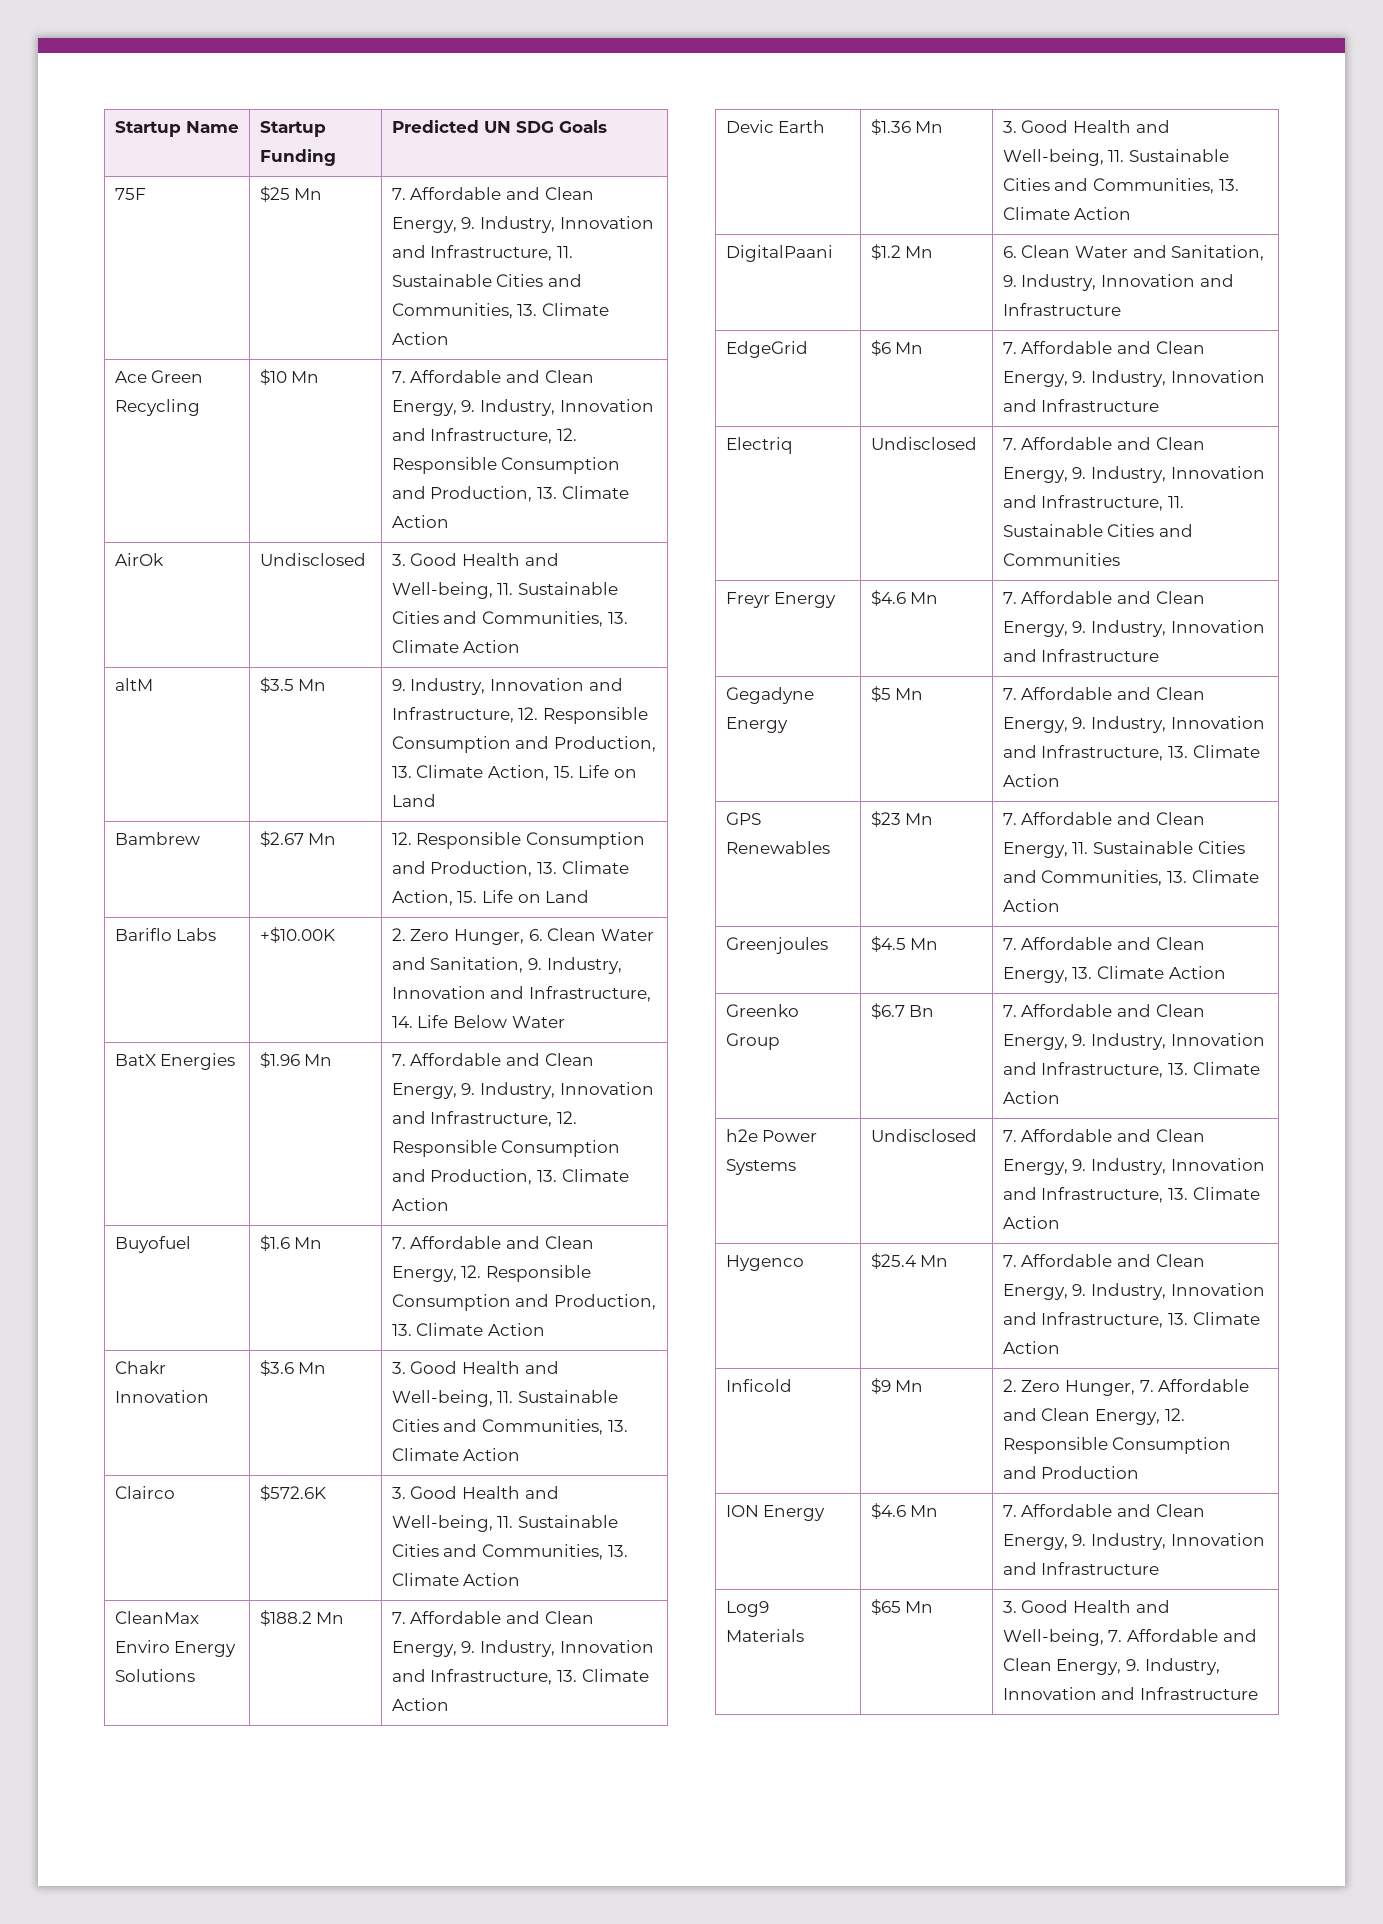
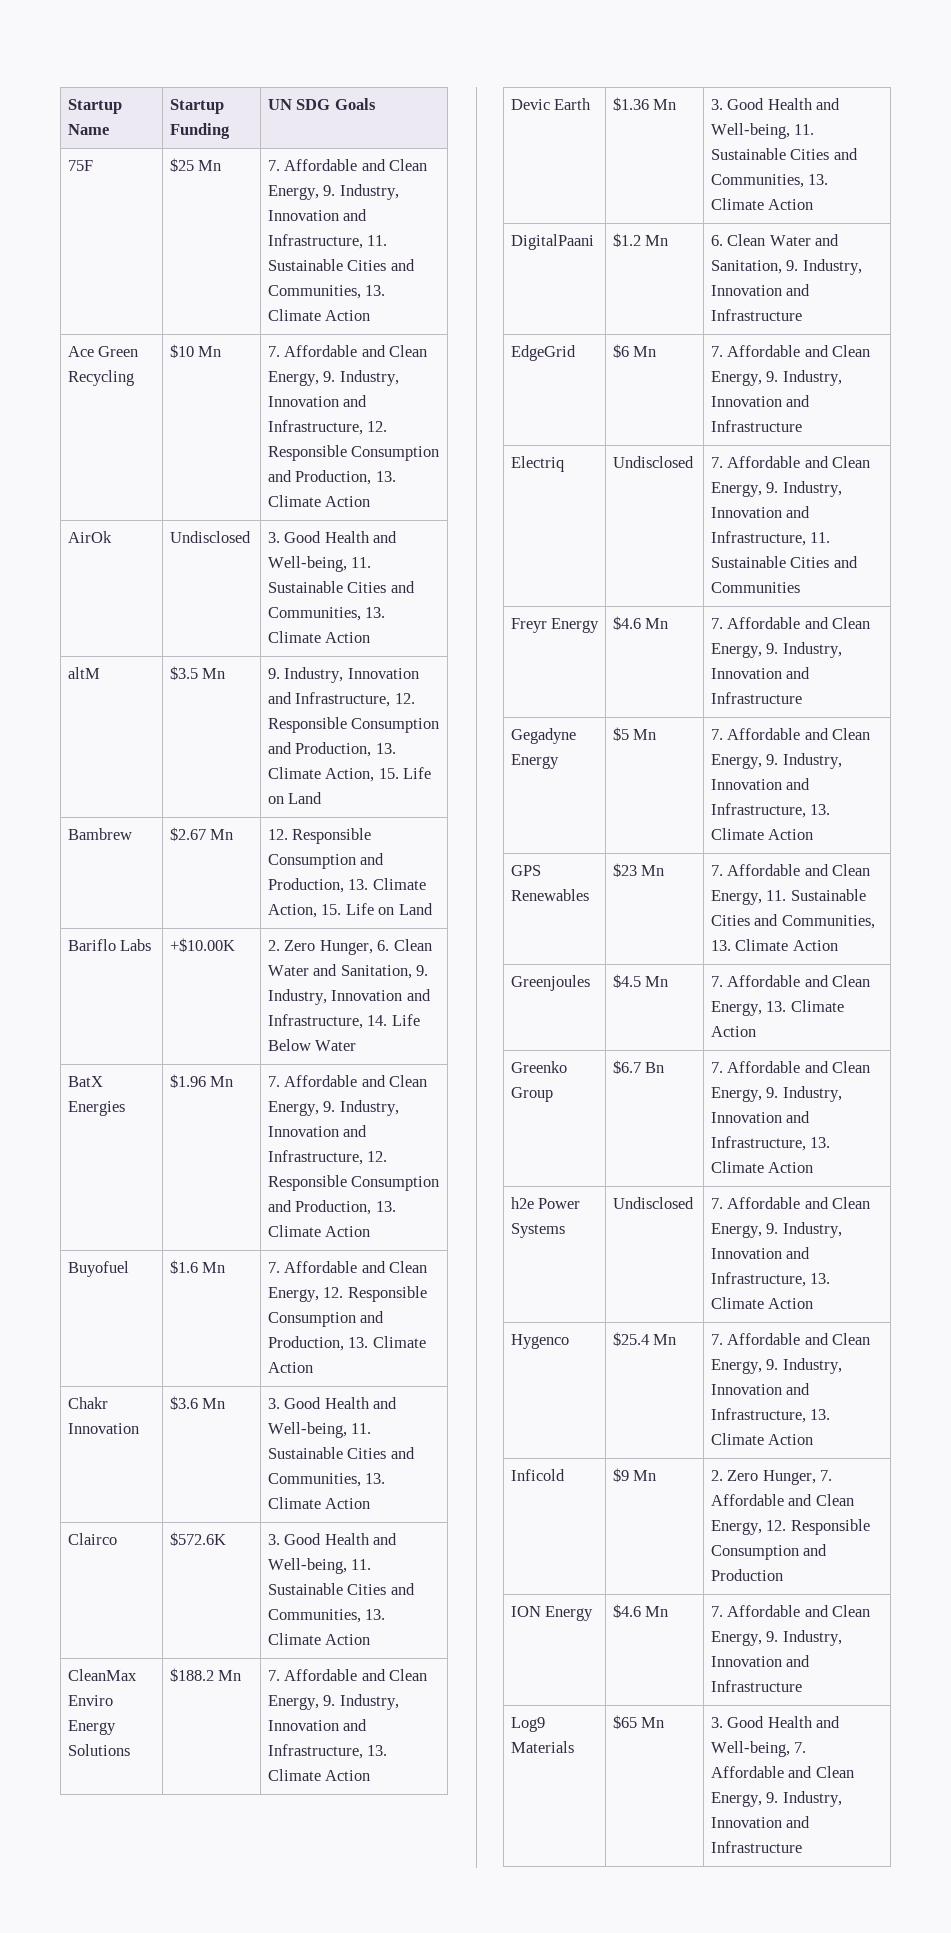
- Startup Name | Startup Funding | Predicted UN SDG Goals
+ Startup Name | Startup Funding | UN SDG Goals

